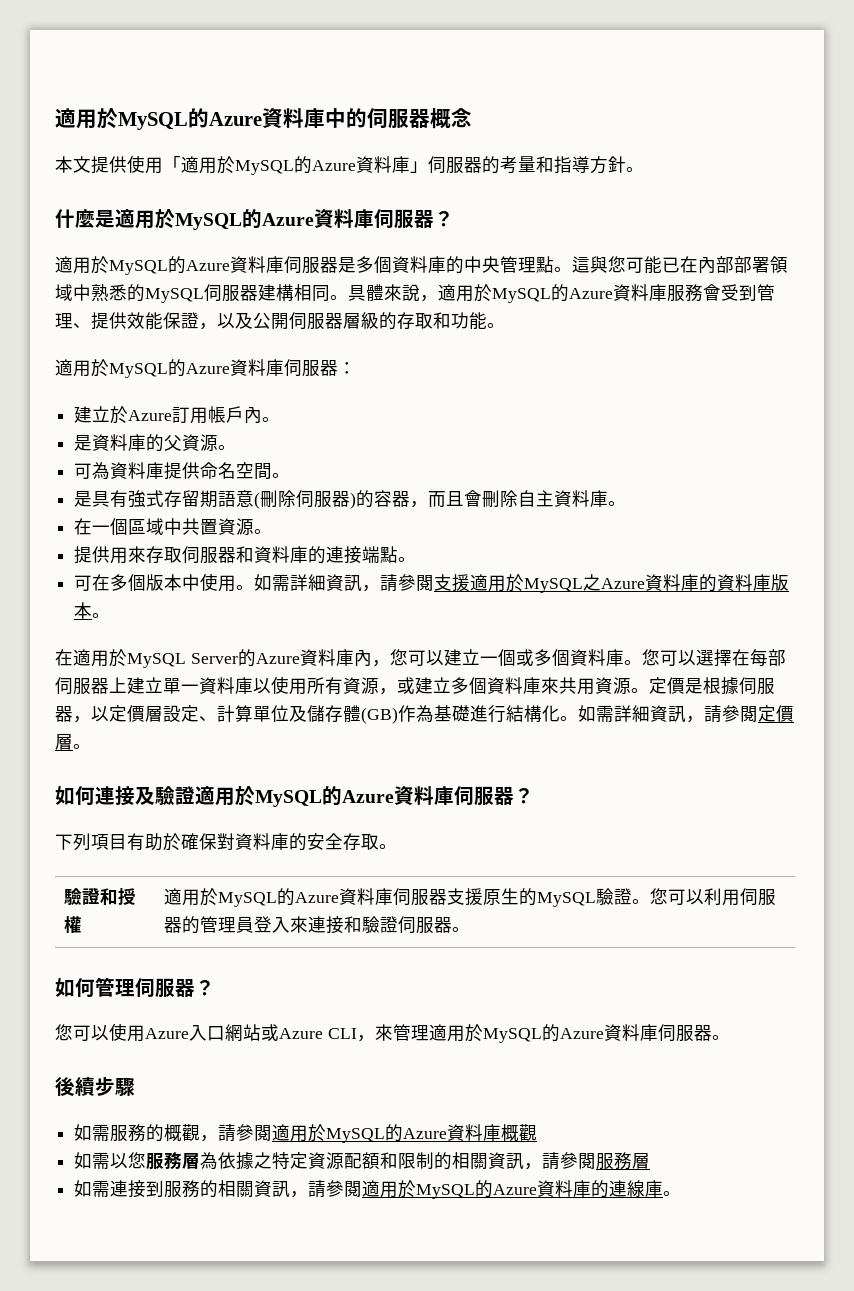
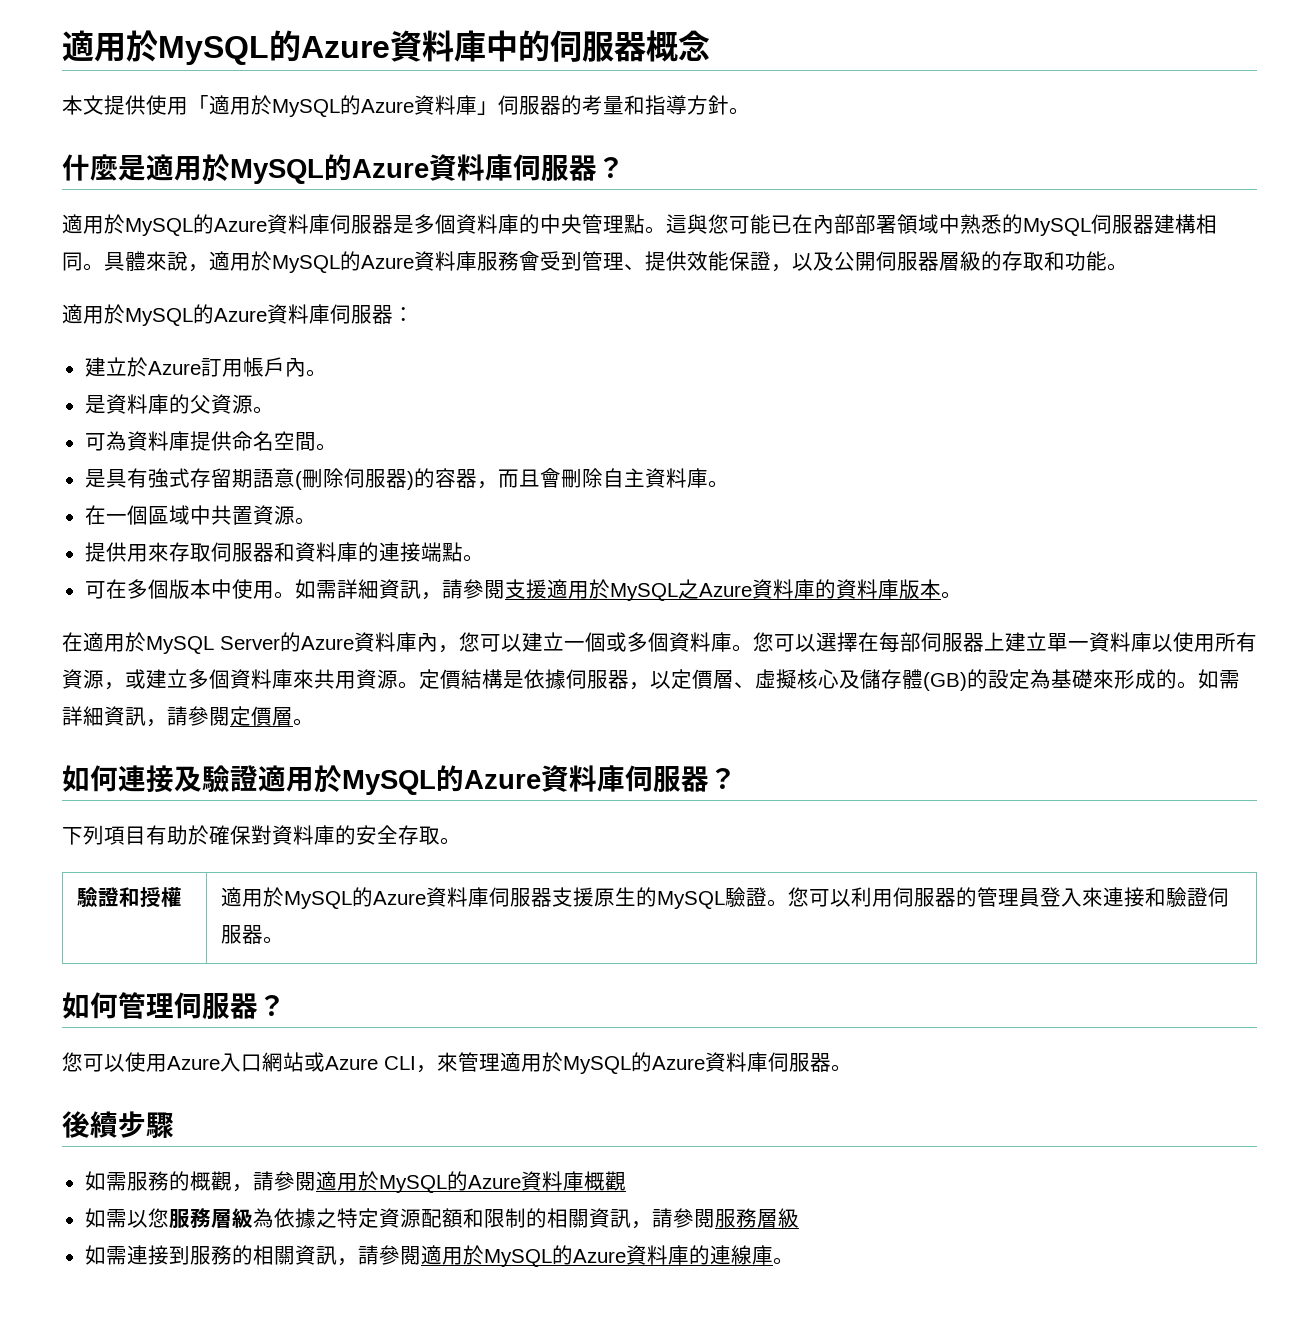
- 定價是根據伺服器，以定價層設定、計算單位及儲存體(GB)作為基礎進行結構化。
+ 定價結構是依據伺服器，以定價層、虛擬核心及儲存體(GB)的設定為基礎來形成的。
- 如需以您服務層為依據之特定資源配額和限制的相關資訊，請參閱服務層
+ 如需以您服務層級為依據之特定資源配額和限制的相關資訊，請參閱服務層級

